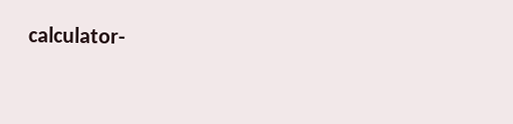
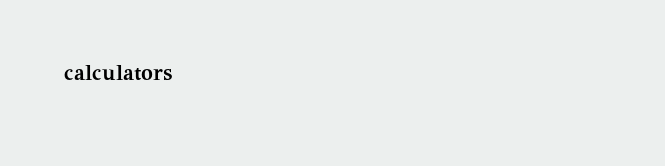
- calculator-
+ calculators

